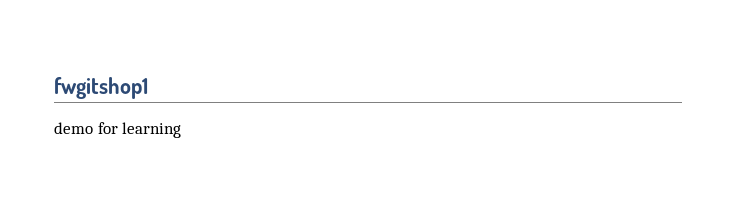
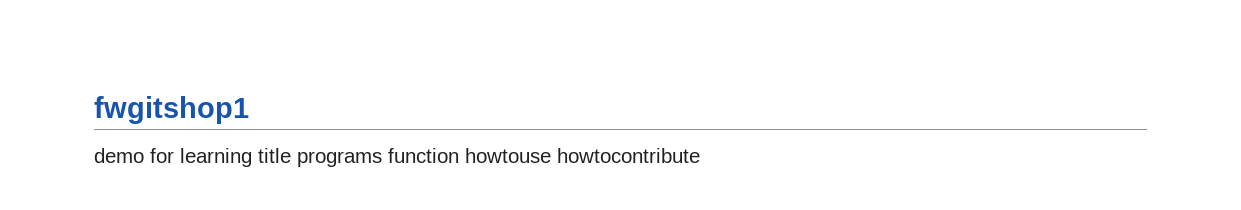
- demo for learning
+ demo for learning title programs function howtouse howtocontribute

